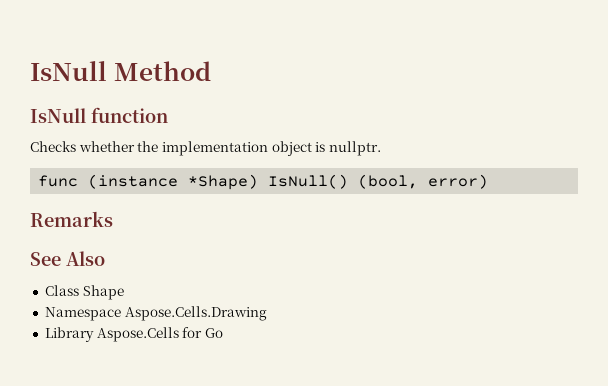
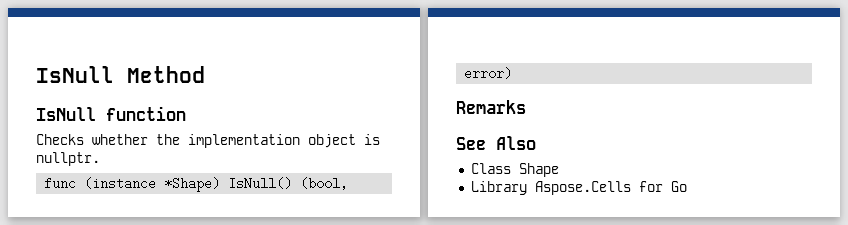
- Namespace Aspose.Cells.Drawing

